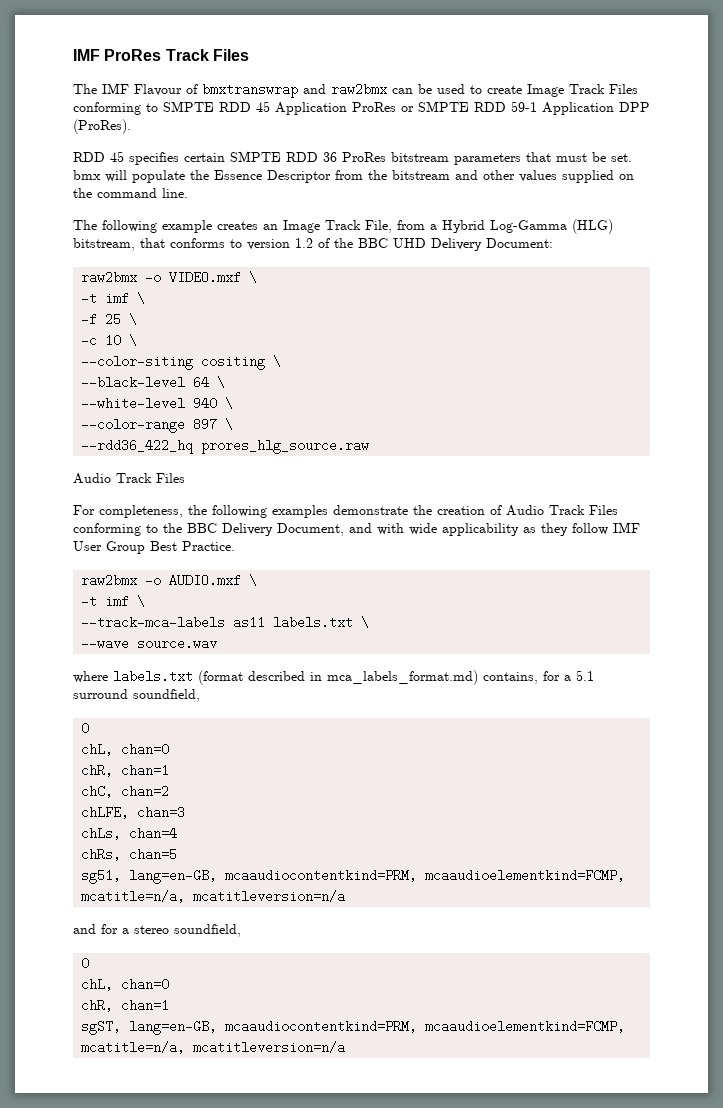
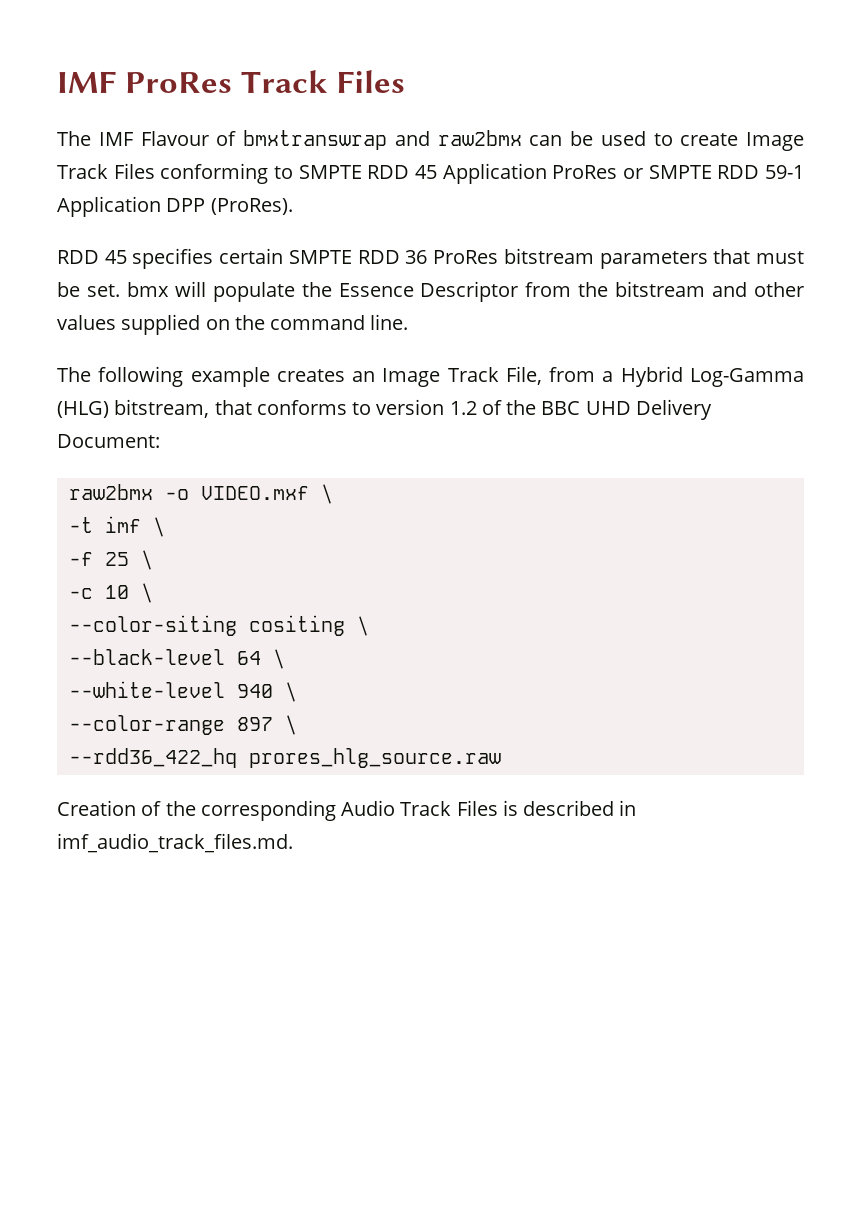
  --rdd36_422_hq prores_hlg_source.raw
- Audio Track Files
- For completeness, the following examples demonstrate the creation of Audio Track Files conforming to the BBC Delivery Document, and with wide applicability as they follow IMF User Group Best Practice.
- raw2bmx -o AUDIO.mxf \
- -t imf \
- --track-mca-labels as11 labels.txt \
- --wave source.wav
- where labels.txt (format described in mca_labels_format.md) contains, for a 5.1 surround soundfield,
- 0
- chL, chan=0
- chR, chan=1
- chC, chan=2
- chLFE, chan=3
- chLs, chan=4
- chRs, chan=5
- sg51, lang=en-GB, mcaaudiocontentkind=PRM, mcaaudioelementkind=FCMP, mcatitle=n/a, mcatitleversion=n/a
- and for a stereo soundfield,
- 0
- chL, chan=0
- chR, chan=1
- sgST, lang=en-GB, mcaaudiocontentkind=PRM, mcaaudioelementkind=FCMP, mcatitle=n/a, mcatitleversion=n/a
+ Creation of the corresponding Audio Track Files is described in imf_audio_track_files.md.

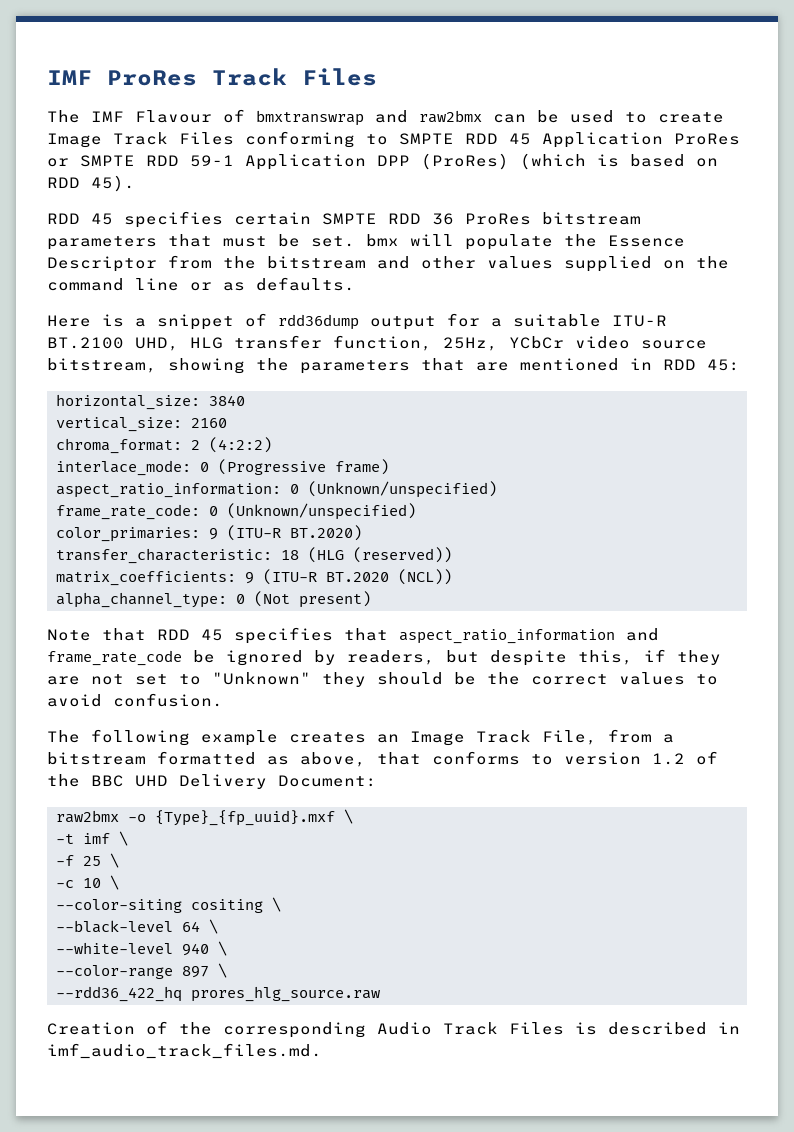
- The IMF Flavour of bmxtranswrap and raw2bmx can be used to create Image Track Files conforming to SMPTE RDD 45 Application ProRes or SMPTE RDD 59-1 Application DPP (ProRes).
+ The IMF Flavour of bmxtranswrap and raw2bmx can be used to create Image Track Files conforming to SMPTE RDD 45 Application ProRes or SMPTE RDD 59-1 Application DPP (ProRes) (which is based on RDD 45).
- RDD 45 specifies certain SMPTE RDD 36 ProRes bitstream parameters that must be set. bmx will populate the Essence Descriptor from the bitstream and other values supplied on the command line.
+ RDD 45 specifies certain SMPTE RDD 36 ProRes bitstream parameters that must be set. bmx will populate the Essence Descriptor from the bitstream and other values supplied on the command line or as defaults.
+ Here is a snippet of rdd36dump output for a suitable ITU-R BT.2100 UHD, HLG transfer function, 25Hz, YCbCr video source bitstream, showing the parameters that are mentioned in RDD 45:
+ horizontal_size: 3840
+ vertical_size: 2160
+ chroma_format: 2 (4:2:2)
+ interlace_mode: 0 (Progressive frame)
+ aspect_ratio_information: 0 (Unknown/unspecified)
+ frame_rate_code: 0 (Unknown/unspecified)
+ color_primaries: 9 (ITU-R BT.2020)
+ transfer_characteristic: 18 (HLG (reserved))
+ matrix_coefficients: 9 (ITU-R BT.2020 (NCL))
+ alpha_channel_type: 0 (Not present)
+ Note that RDD 45 specifies that aspect_ratio_information and frame_rate_code be ignored by readers, but despite this, if they are not set to "Unknown" they should be the correct values to avoid confusion.
- The following example creates an Image Track File, from a Hybrid Log-Gamma (HLG) bitstream, that conforms to version 1.2 of the BBC UHD Delivery Document:
+ The following example creates an Image Track File, from a bitstream formatted as above, that conforms to version 1.2 of the BBC UHD Delivery Document:
- raw2bmx -o VIDEO.mxf \
+ raw2bmx -o {Type}_{fp_uuid}.mxf \

